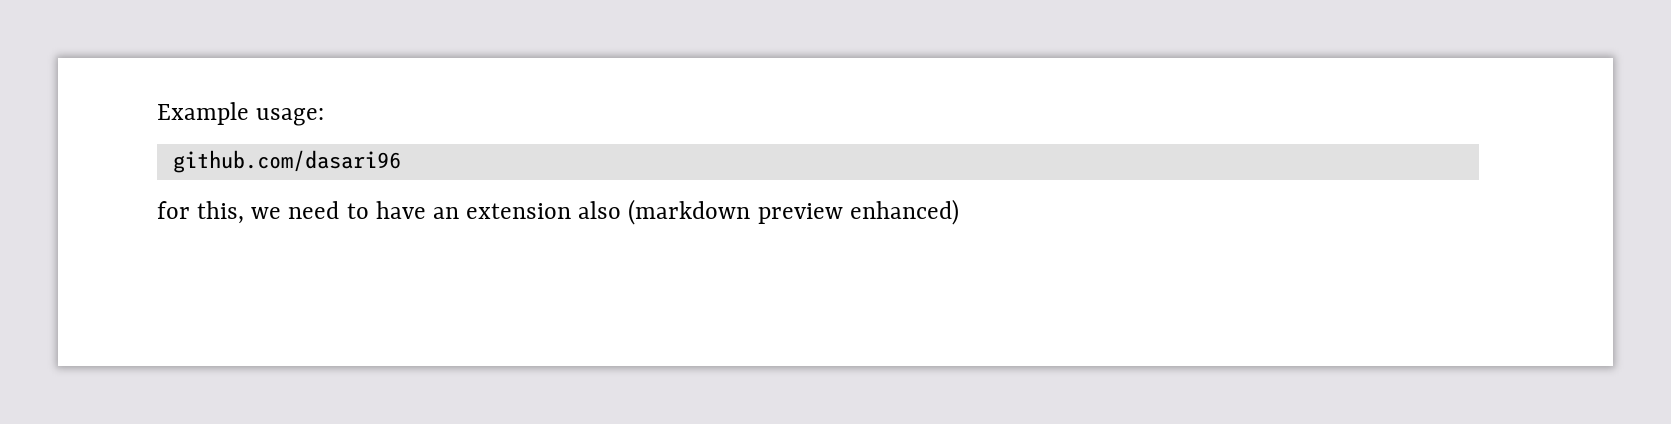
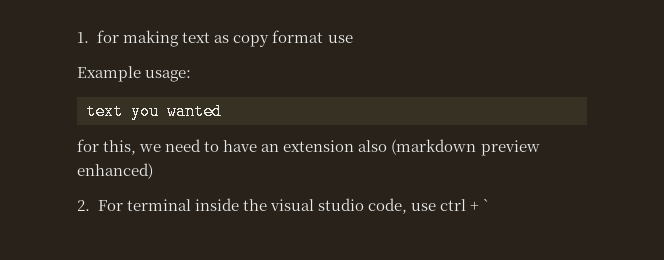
+ 1. for making text as copy format use
- github.com/dasari96
+ text you wanted
+ 2. For terminal inside the visual studio code, use ctrl + `

